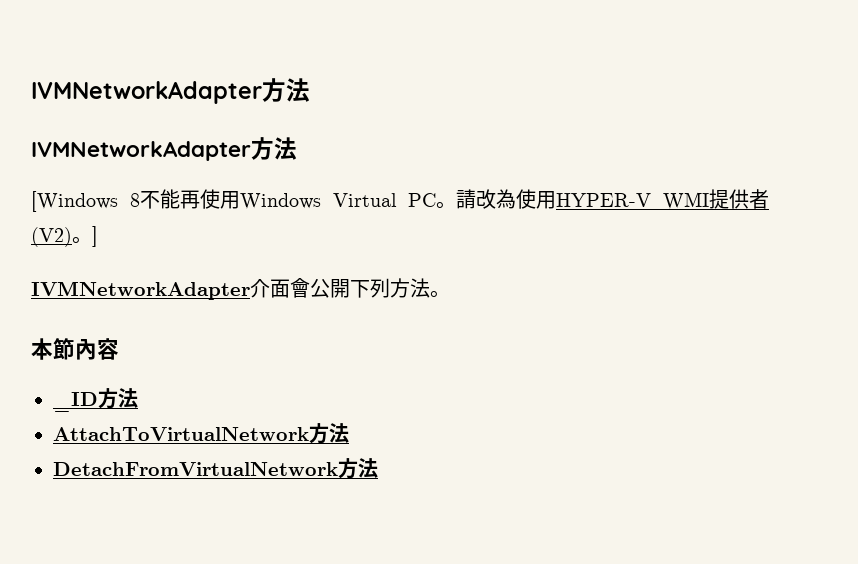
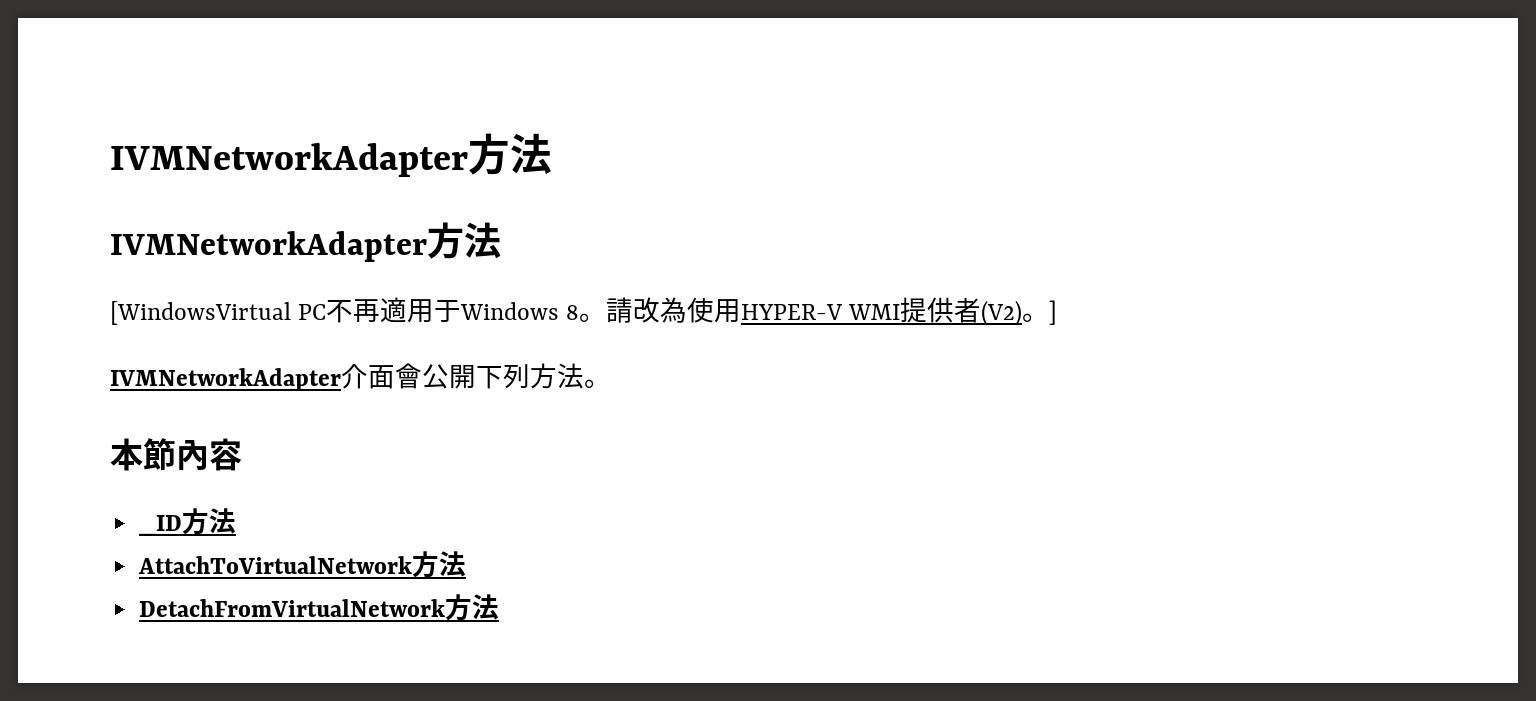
- [Windows 8不能再使用Windows Virtual PC。
+ [WindowsVirtual PC不再適用于Windows 8。

